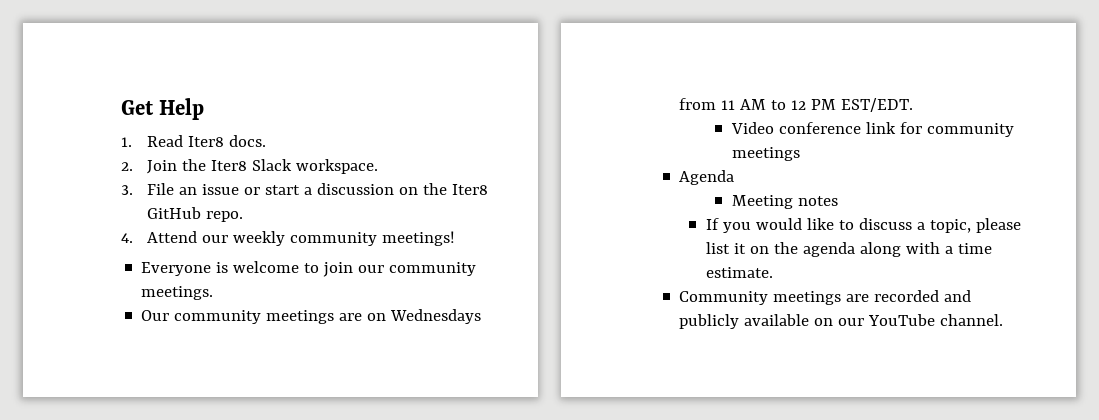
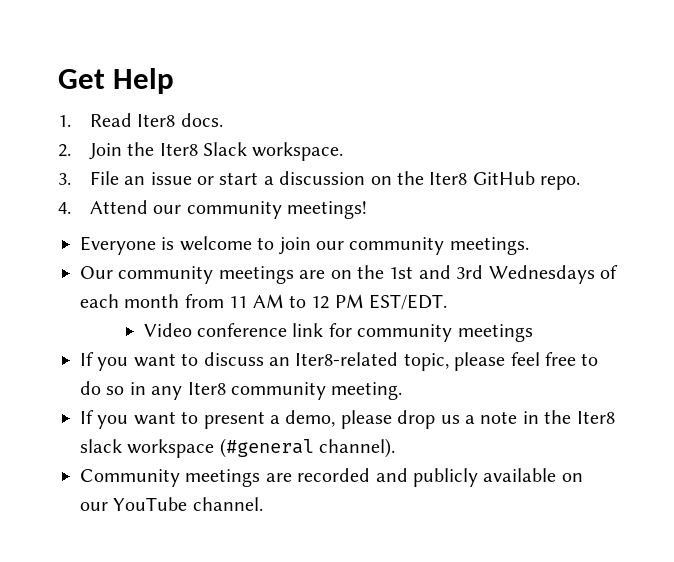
- 4. Attend our weekly community meetings!
+ 4. Attend our community meetings!
- Our community meetings are on Wednesdays from 11 AM to 12 PM EST/EDT.
+ Our community meetings are on the 1st and 3rd Wednesdays of each month from 11 AM to 12 PM EST/EDT.
- Agenda
- Meeting notes
- If you would like to discuss a topic, please list it on the agenda along with a time estimate.
+ If you want to discuss an Iter8-related topic, please feel free to do so in any Iter8 community meeting.
+ If you want to present a demo, please drop us a note in the Iter8 slack workspace (#general channel).

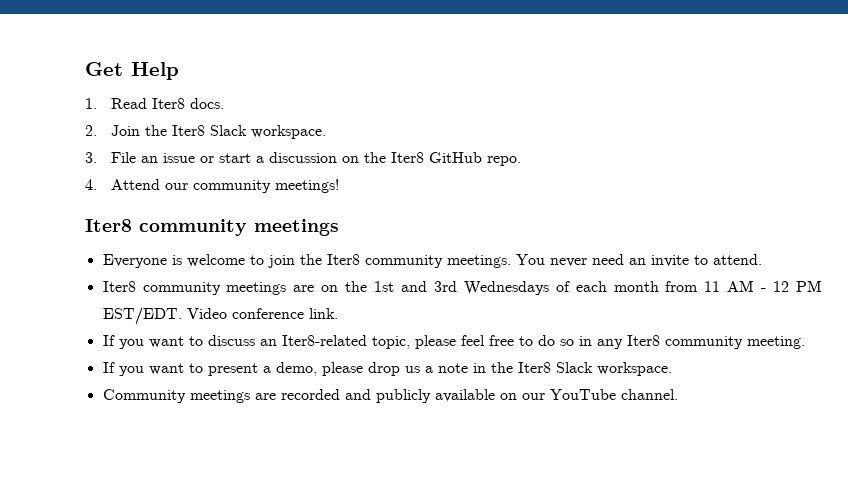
  4. Attend our community meetings!
+ Iter8 community meetings
- Everyone is welcome to join our community meetings.
- Our community meetings are on the 1st and 3rd Wednesdays of each month from 11 AM to 12 PM EST/EDT.
- Video conference link for community meetings
+ Everyone is welcome to join the Iter8 community meetings. You never need an invite to attend.
+ Iter8 community meetings are on the 1st and 3rd Wednesdays of each month from 11 AM - 12 PM EST/EDT. Video conference link.
- If you want to present a demo, please drop us a note in the Iter8 slack workspace (#general channel).
+ If you want to present a demo, please drop us a note in the Iter8 Slack workspace.

